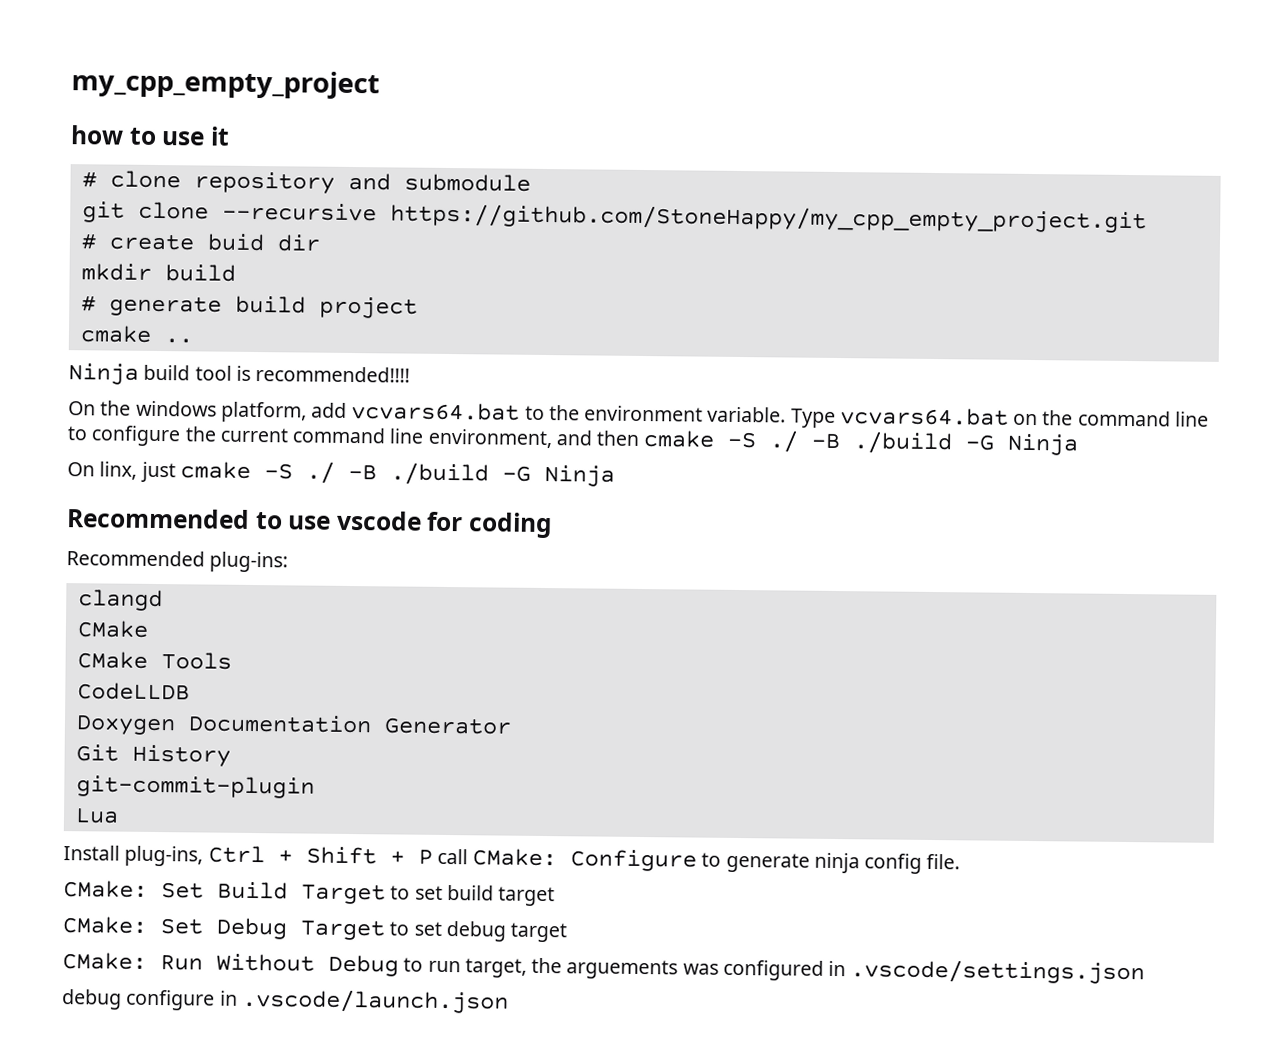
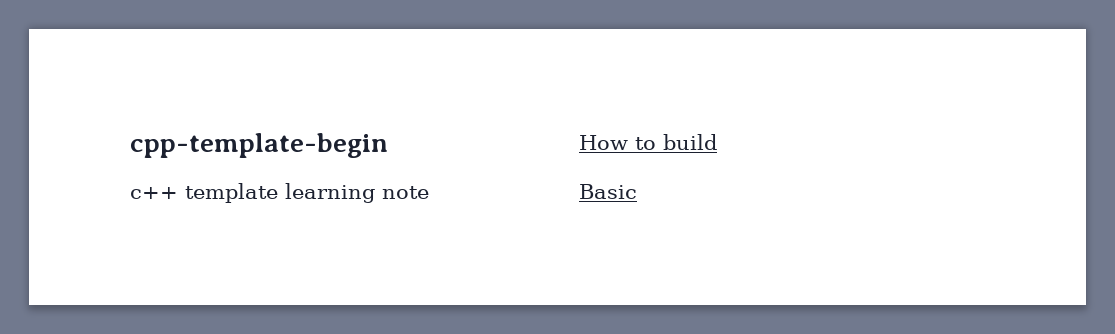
- my_cpp_empty_project
- how to use it
- # clone repository and submodule
- git clone --recursive https://github.com/StoneHappy/my_cpp_empty_project.git
- # create buid dir
- mkdir build
- # generate build project
- cmake ..
- Ninja build tool is recommended!!!!
- On the windows platform, add vcvars64.bat to the environment variable. Type vcvars64.bat on the command line to configure the current command line environment, and then cmake -S ./ -B ./build -G Ninja
- On linx, just cmake -S ./ -B ./build -G Ninja
- Recommended to use vscode for coding
- Recommended plug-ins:
- clangd
- CMake
- CMake Tools
- CodeLLDB
- Doxygen Documentation Generator
- Git History
- git-commit-plugin
- Lua
- Install plug-ins, Ctrl + Shift + P call CMake: Configure to generate ninja config file.
- CMake: Set Build Target to set build target
- CMake: Set Debug Target to set debug target
- CMake: Run Without Debug to run target, the arguements was configured in .vscode/settings.json
- debug configure in .vscode/launch.json
+ cpp-template-begin
+ c++ template learning note
+ How to build
+ Basic

